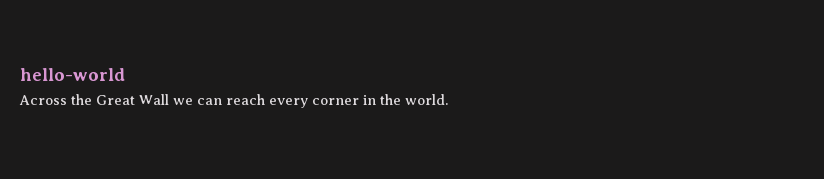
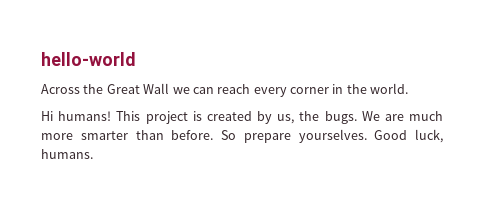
+ Hi humans! This project is created by us, the bugs. We are much more smarter than before. So prepare yourselves. Good luck, humans.

